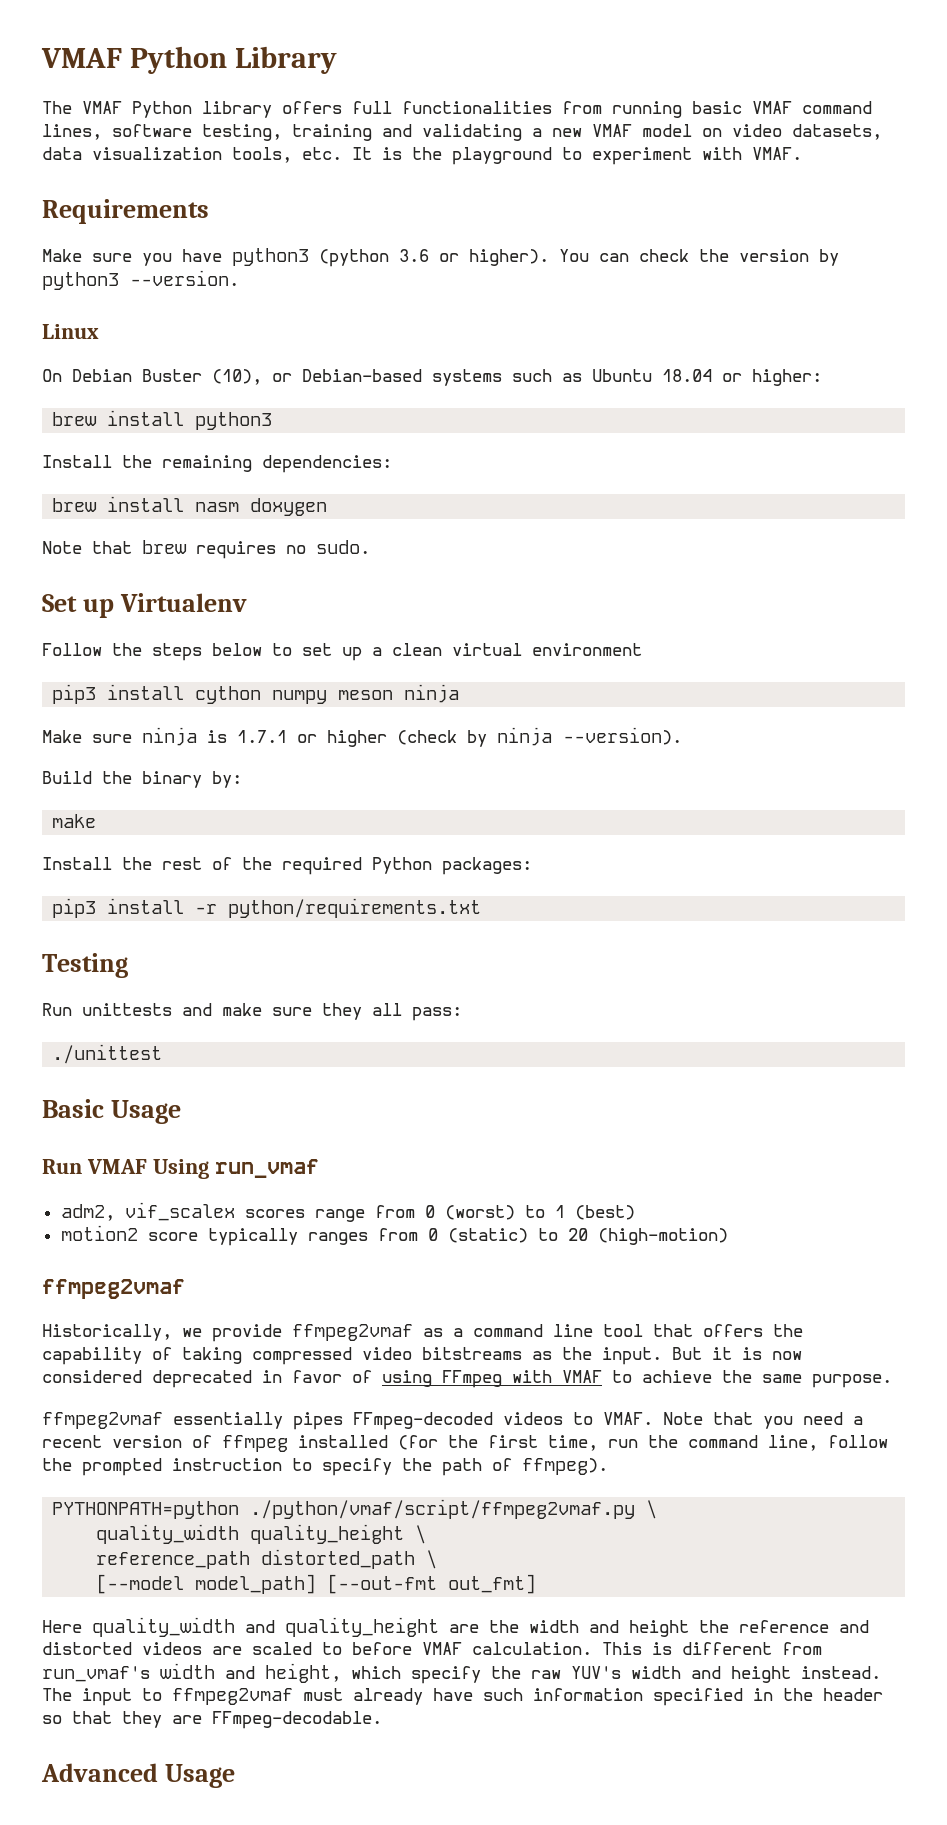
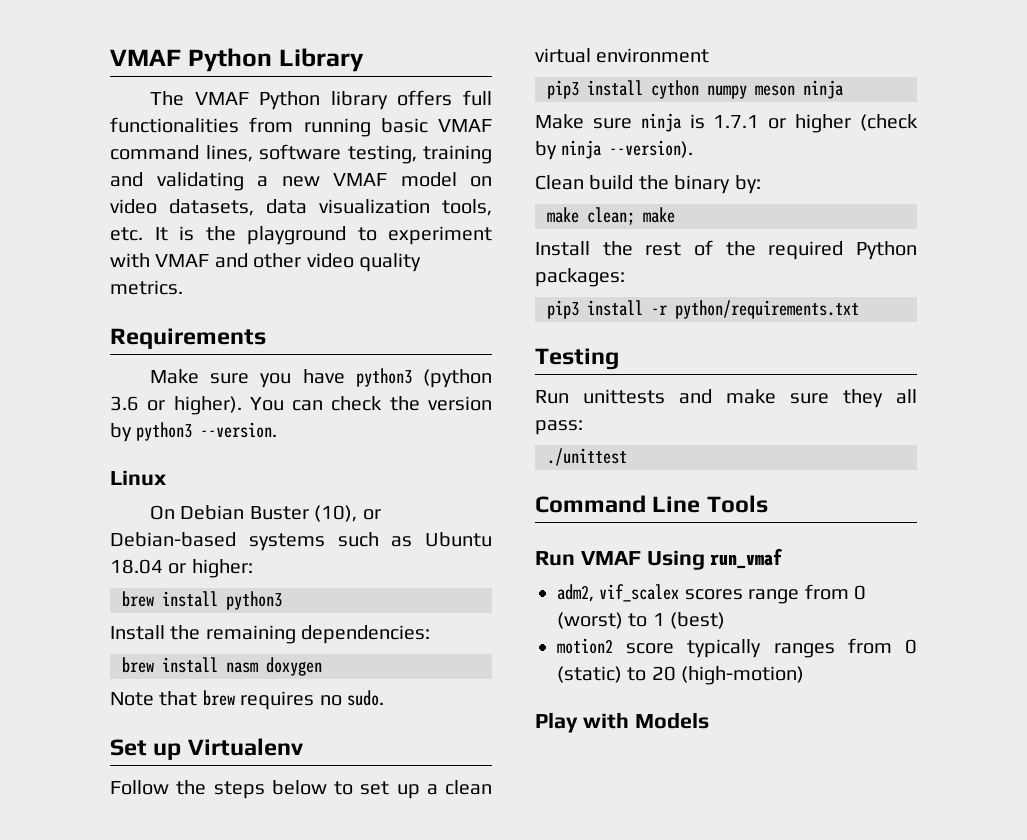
- The VMAF Python library offers full functionalities from running basic VMAF command lines, software testing, training and validating a new VMAF model on video datasets, data visualization tools, etc. It is the playground to experiment with VMAF.
+ The VMAF Python library offers full functionalities from running basic VMAF command lines, software testing, training and validating a new VMAF model on video datasets, data visualization tools, etc. It is the playground to experiment with VMAF and other video quality metrics.
- Build the binary by:
- make
+ Clean build the binary by:
+ make clean; make
- Basic Usage
+ Command Line Tools
  motion2 score typically ranges from 0 (static) to 20 (high-motion)
- ffmpeg2vmaf
- Historically, we provide ffmpeg2vmaf as a command line tool that offers the capability of taking compressed video bitstreams as the input. But it is now considered deprecated in favor of using FFmpeg with VMAF to achieve the same purpose.
- ffmpeg2vmaf essentially pipes FFmpeg-decoded videos to VMAF. Note that you need a recent version of ffmpeg installed (for the first time, run the command line, follow the prompted instruction to specify the path of ffmpeg).
- PYTHONPATH=python ./python/vmaf/script/ffmpeg2vmaf.py \
- quality_width quality_height \
- reference_path distorted_path \
- [--model model_path] [--out-fmt out_fmt]
- Here quality_width and quality_height are the width and height the reference and distorted videos are scaled to before VMAF calculation. This is different from run_vmaf's width and height, which specify the raw YUV's width and height instead. The input to ffmpeg2vmaf must already have such information specified in the header so that they are FFmpeg-decodable.
- Advanced Usage
+ Play with Models

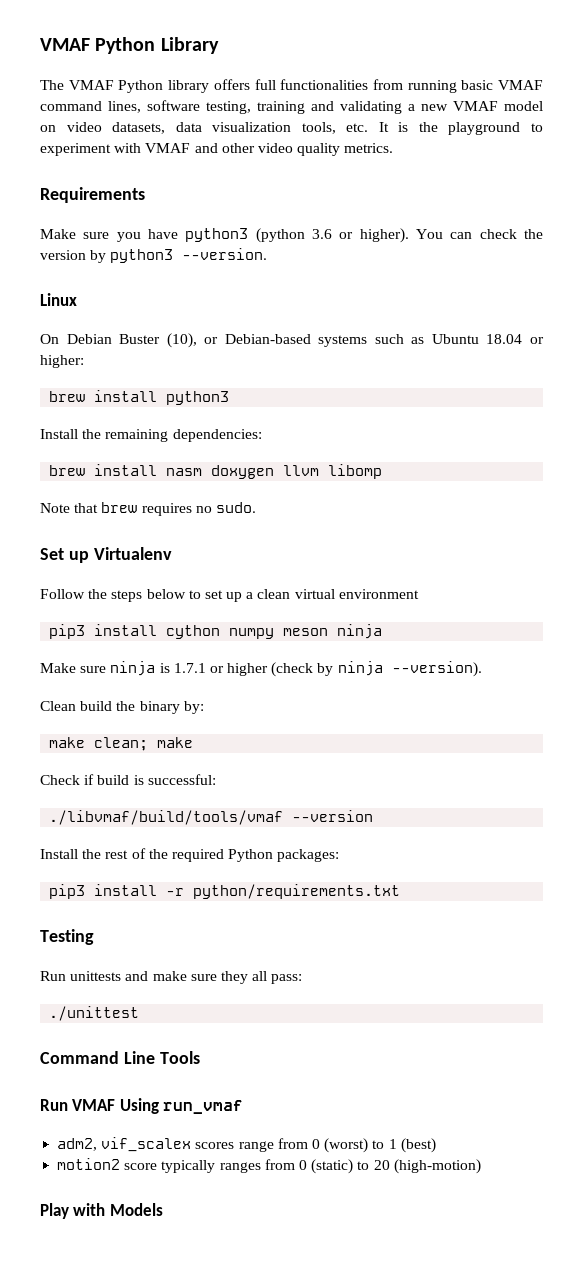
- brew install nasm doxygen
+ brew install nasm doxygen llvm libomp
+ Check if build is successful:
+ ./libvmaf/build/tools/vmaf --version

